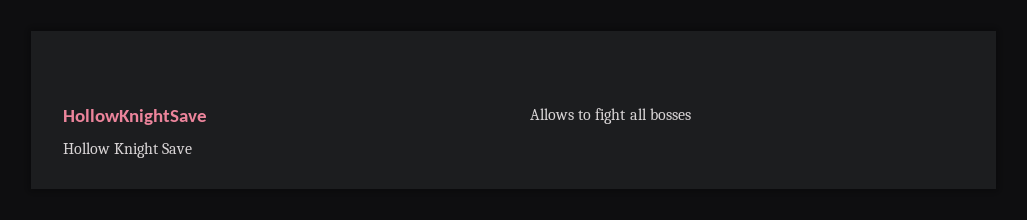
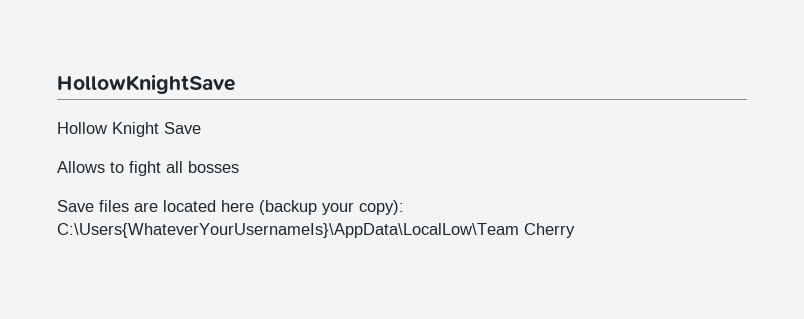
+ Save files are located here (backup your copy): C:\Users{WhateverYourUsernameIs}\AppData\LocalLow\Team Cherry

